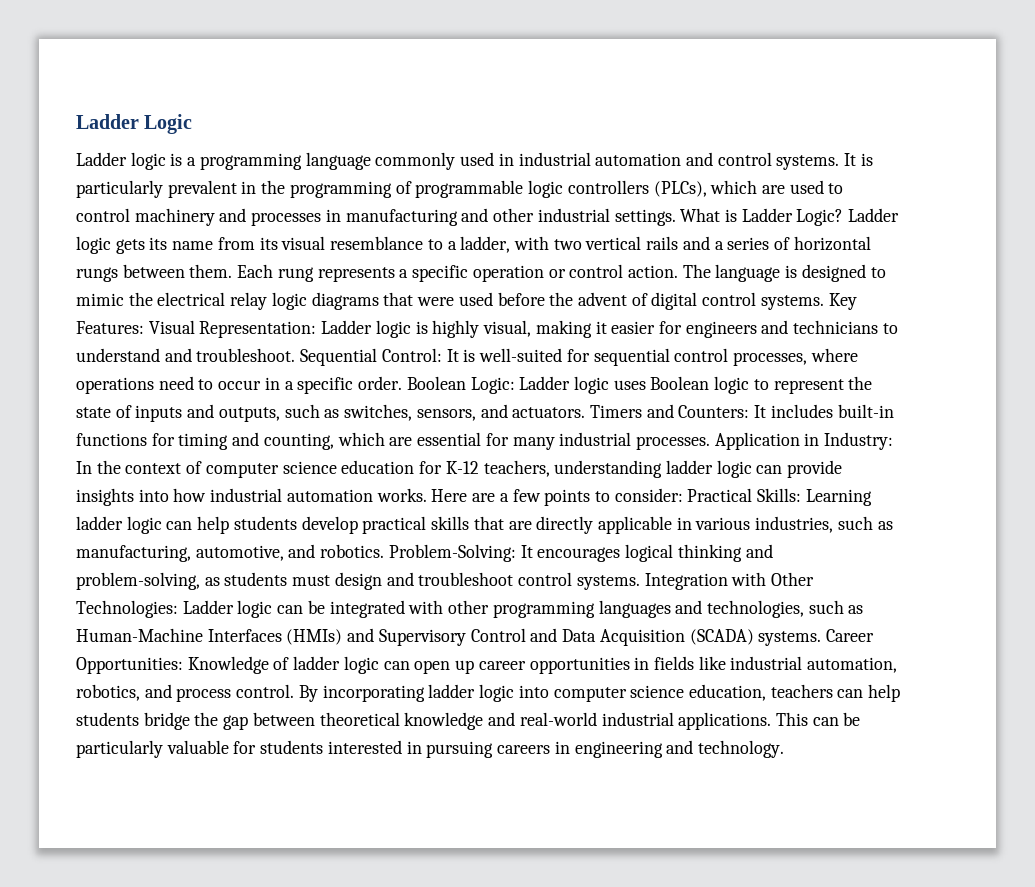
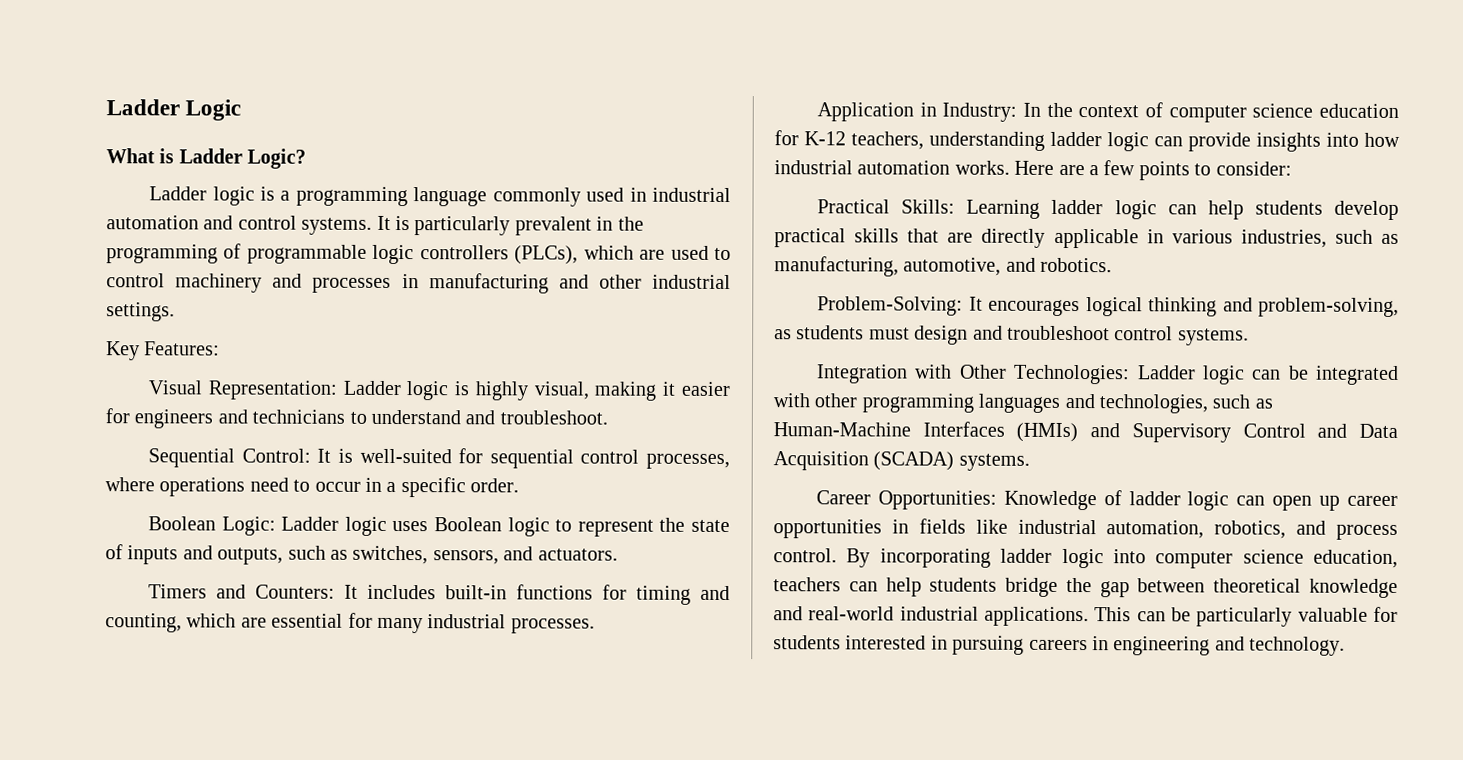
+ What is Ladder Logic?
- It is particularly prevalent in the programming of programmable logic controllers (PLCs), which are used to control machinery and processes in manufacturing and other industrial settings. What is Ladder Logic? Ladder logic gets its name from its visual resemblance to a ladder, with two vertical rails and a series of horizontal rungs between them. Each rung represents a specific operation or control action. The language is designed to mimic the electrical relay logic diagrams that were used before the advent of digital control systems. Key Features: Visual Representation:
+ It is particularly prevalent in the programming of programmable logic controllers (PLCs), which are used to control machinery and processes in manufacturing and other industrial settings.
+ Key Features:
+ Visual Representation:
- Ladder logic is highly visual, making it easier for engineers and technicians to understand and troubleshoot. Sequential Control:
+ Ladder logic is highly visual, making it easier for engineers and technicians to understand and troubleshoot.
+ Sequential Control:
- It is well-suited for sequential control processes, where operations need to occur in a specific order. Boolean Logic:
+ It is well-suited for sequential control processes, where operations need to occur in a specific order.
+ Boolean Logic:
- Ladder logic uses Boolean logic to represent the state of inputs and outputs, such as switches, sensors, and actuators. Timers and Counters:
+ Ladder logic uses Boolean logic to represent the state of inputs and outputs, such as switches, sensors, and actuators.
+ Timers and Counters:
- It includes built-in functions for timing and counting, which are essential for many industrial processes. Application in Industry:
+ It includes built-in functions for timing and counting, which are essential for many industrial processes.
+ Application in Industry:
- Here are a few points to consider: Practical Skills:
+ Here are a few points to consider:
+ Practical Skills:
- Learning ladder logic can help students develop practical skills that are directly applicable in various industries, such as manufacturing, automotive, and robotics. Problem-Solving:
+ Learning ladder logic can help students develop practical skills that are directly applicable in various industries, such as manufacturing, automotive, and robotics.
+ Problem-Solving:
- It encourages logical thinking and problem-solving, as students must design and troubleshoot control systems. Integration with Other Technologies:
+ It encourages logical thinking and problem-solving, as students must design and troubleshoot control systems.
+ Integration with Other Technologies:
- Ladder logic can be integrated with other programming languages and technologies, such as Human-Machine Interfaces (HMIs) and Supervisory Control and Data Acquisition (SCADA) systems. Career Opportunities:
+ Ladder logic can be integrated with other programming languages and technologies, such as Human-Machine Interfaces (HMIs) and Supervisory Control and Data Acquisition (SCADA) systems.
+ Career Opportunities:

